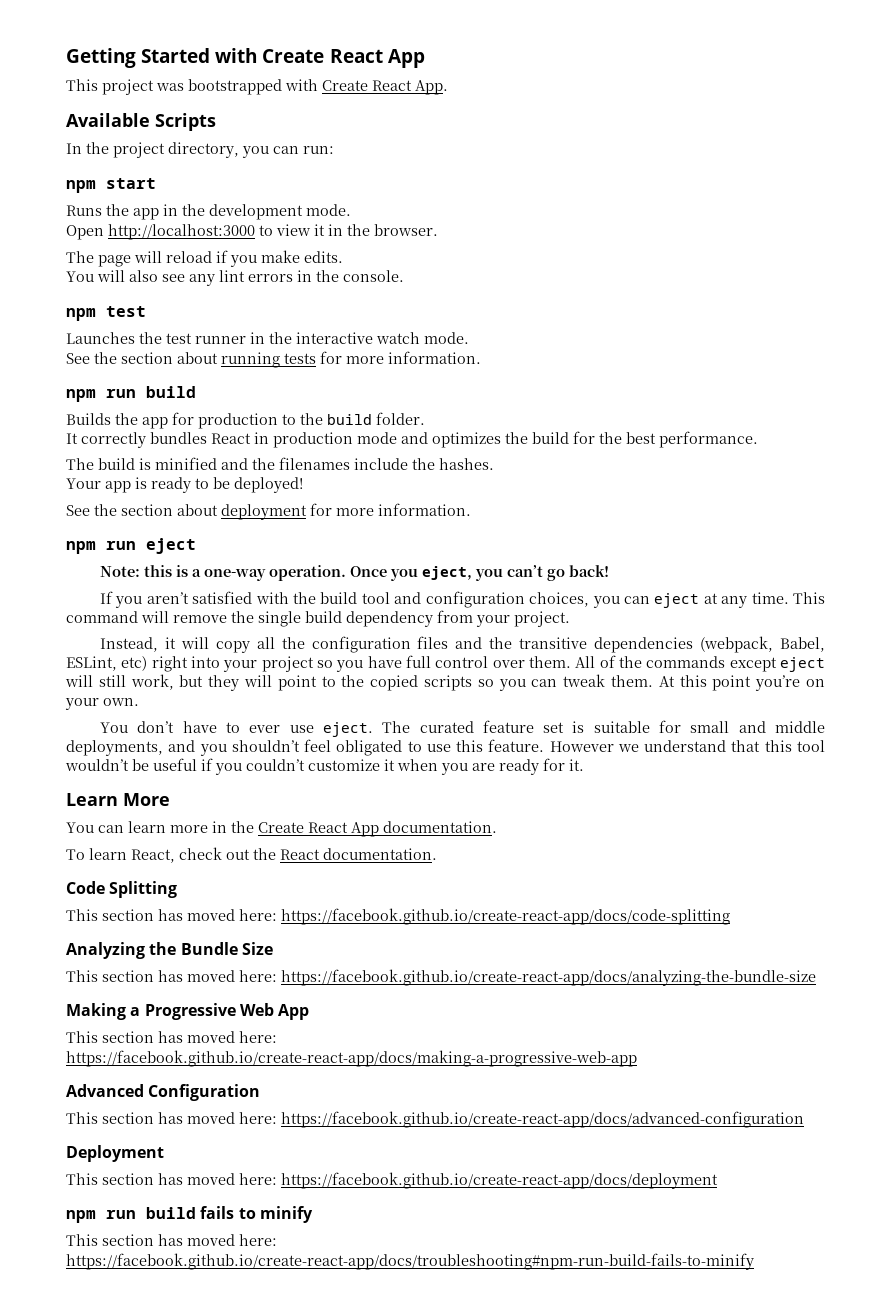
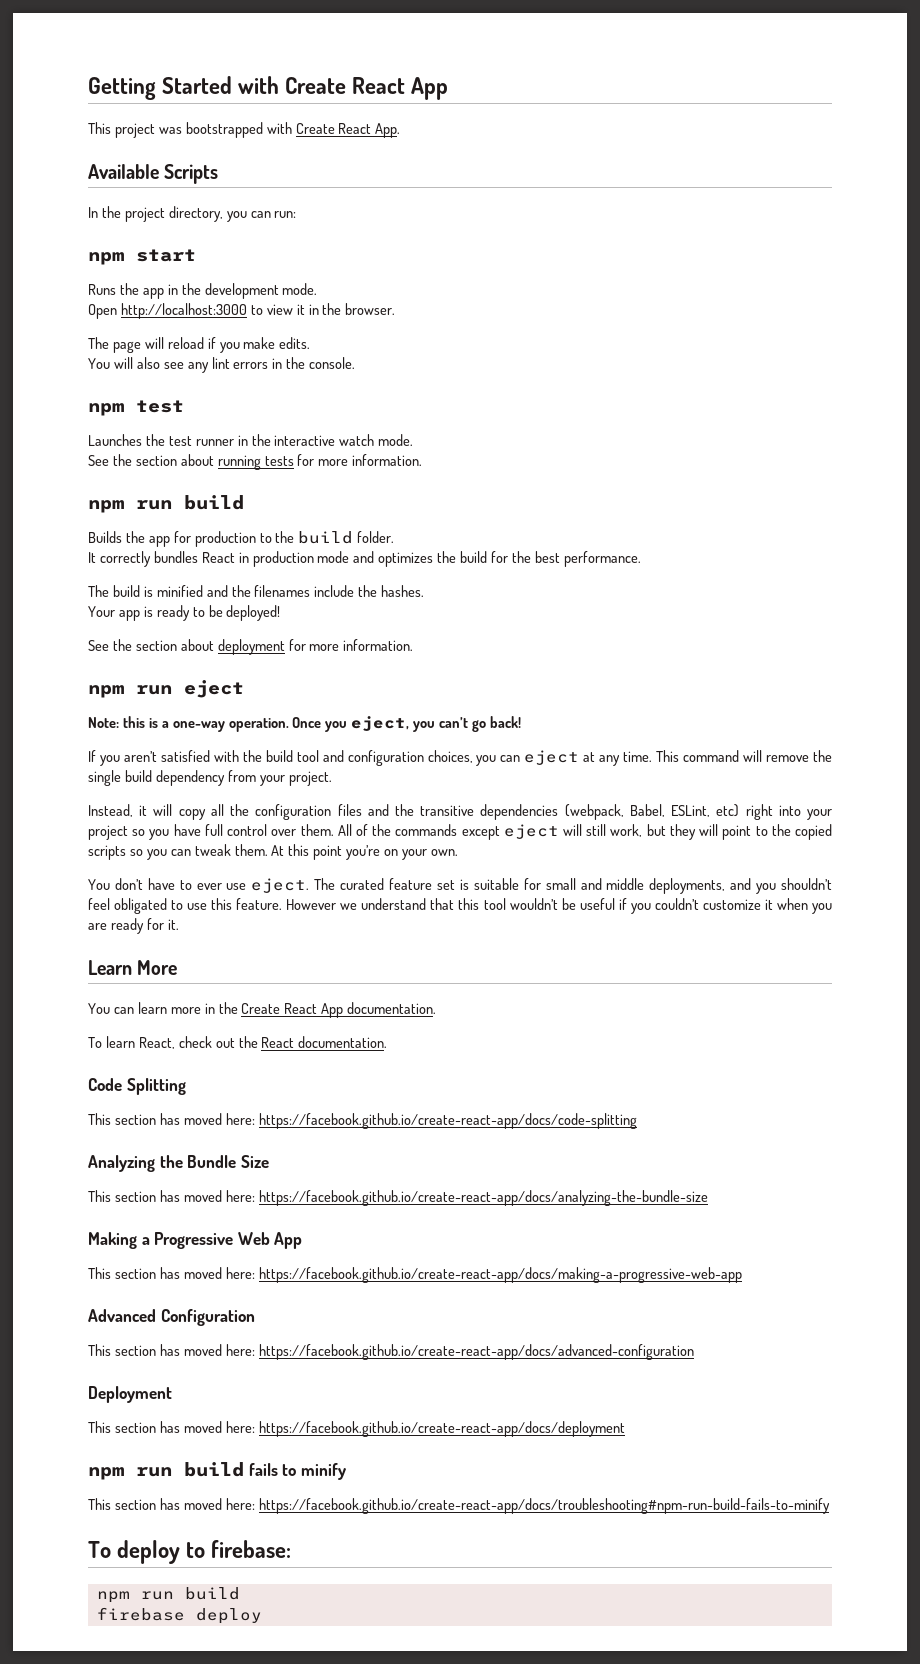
+ To deploy to firebase:
+ npm run build
+ firebase deploy

